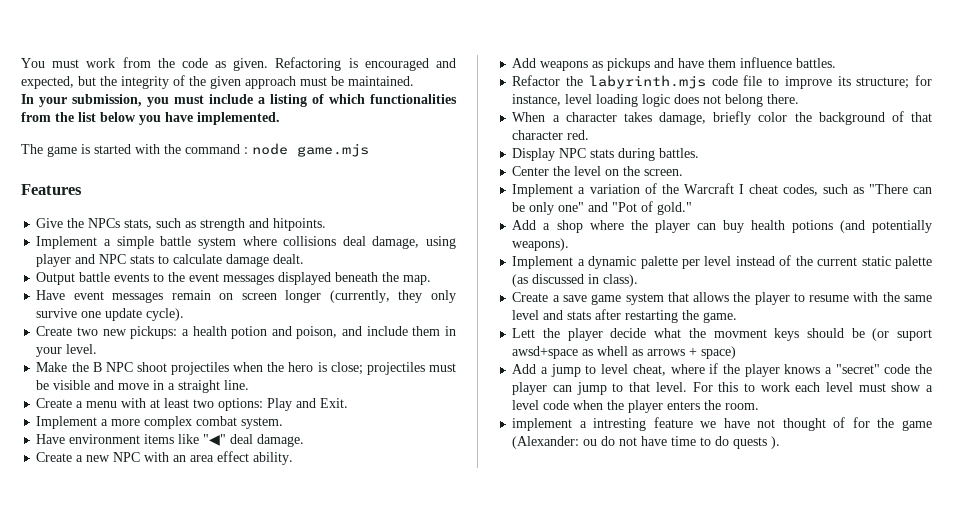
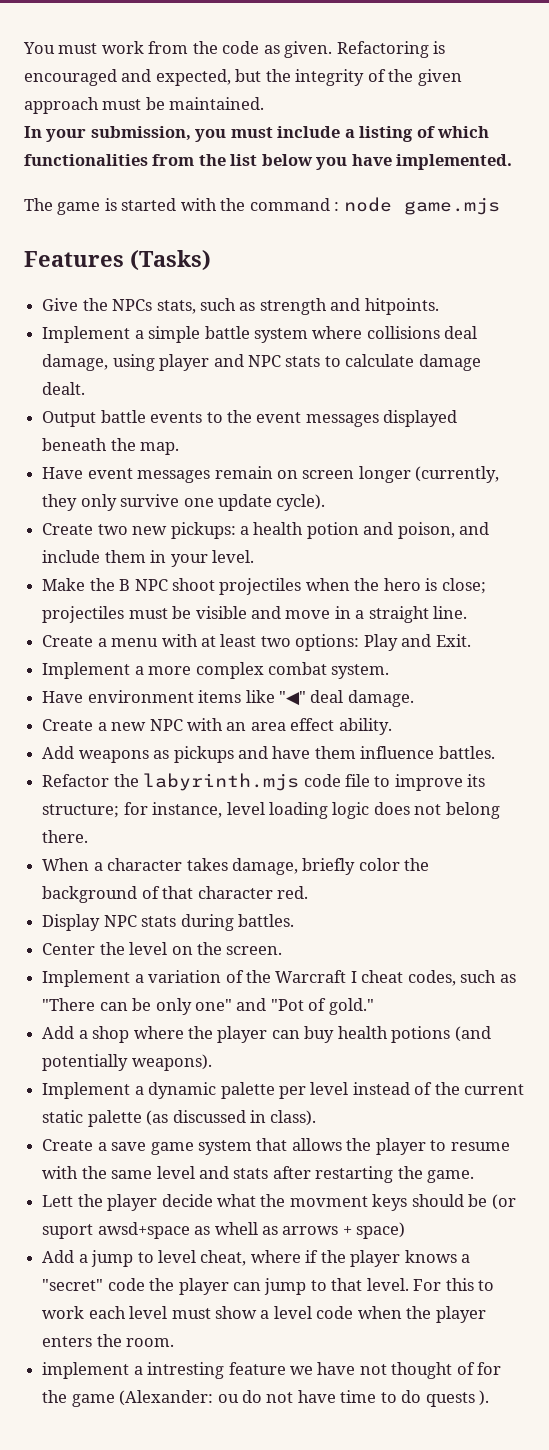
- Features
+ Features (Tasks)

